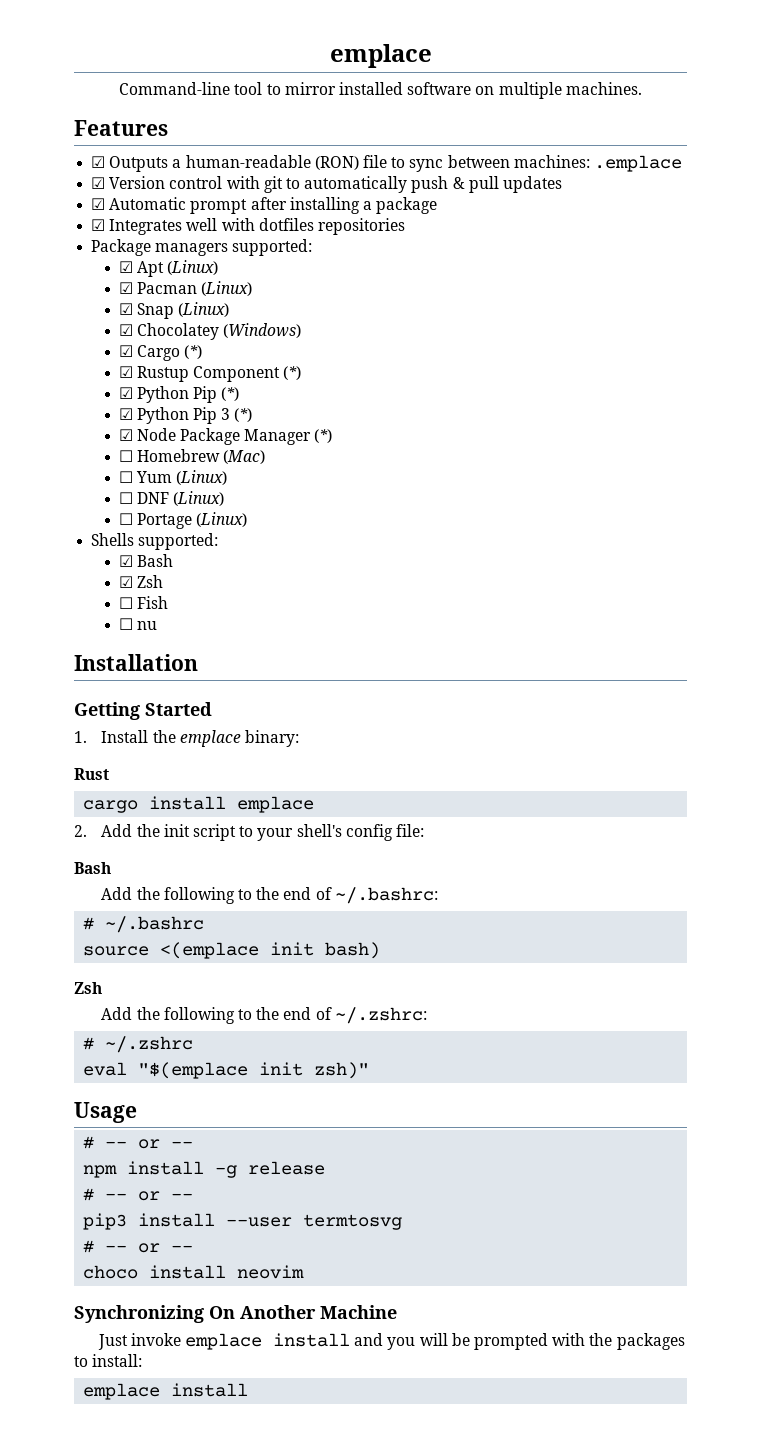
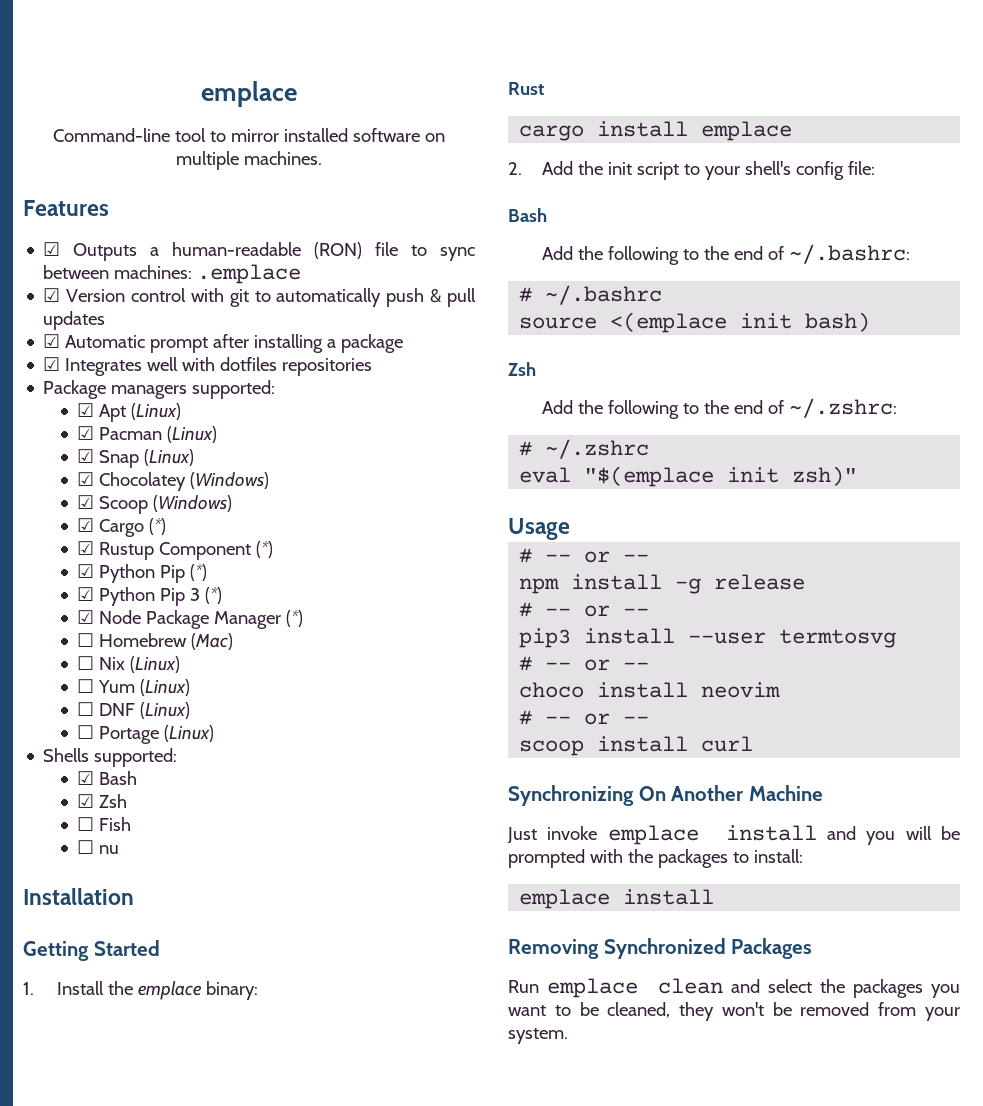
+ ☑ Scoop (Windows)
+ ☐ Nix (Linux)
  choco install neovim
+ # -- or --
+ scoop install curl
+ Removing Synchronized Packages
+ Run emplace clean and select the packages you want to be cleaned, they won't be removed from your system.

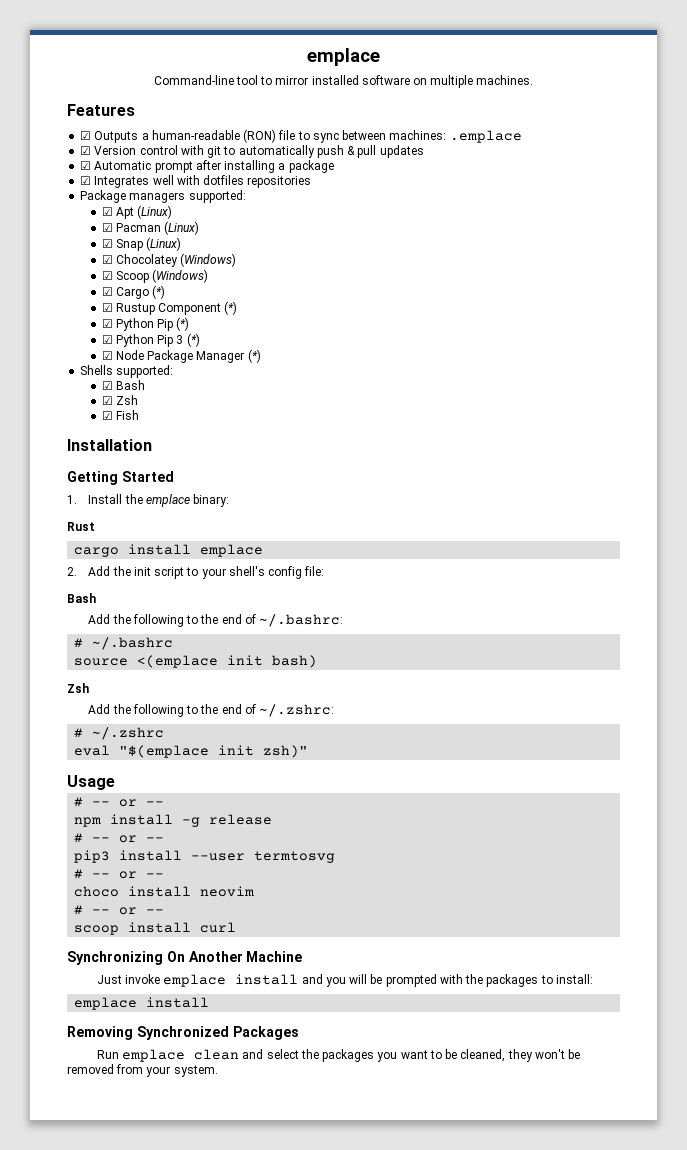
- ☐ Homebrew (Mac)
- ☐ Nix (Linux)
- ☐ Yum (Linux)
- ☐ DNF (Linux)
- ☐ Portage (Linux)
- ☐ Fish
+ ☑ Fish
- ☐ nu

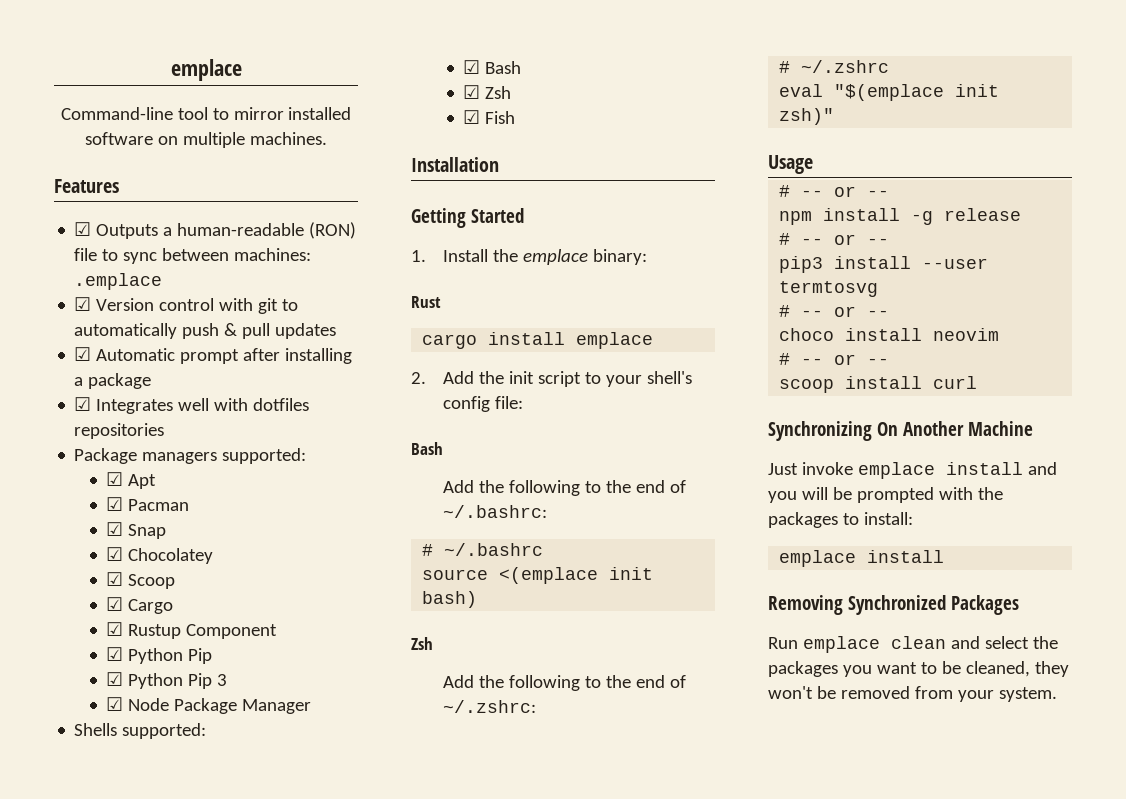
- ☑ Apt (Linux)
+ ☑ Apt
- ☑ Pacman (Linux)
+ ☑ Pacman
- ☑ Snap (Linux)
+ ☑ Snap
- ☑ Chocolatey (Windows)
+ ☑ Chocolatey
- ☑ Scoop (Windows)
+ ☑ Scoop
- ☑ Cargo (*)
+ ☑ Cargo
- ☑ Rustup Component (*)
- ☑ Python Pip (*)
+ ☑ Rustup Component
+ ☑ Python Pip
- ☑ Python Pip 3 (*)
+ ☑ Python Pip 3
- ☑ Node Package Manager (*)
+ ☑ Node Package Manager

